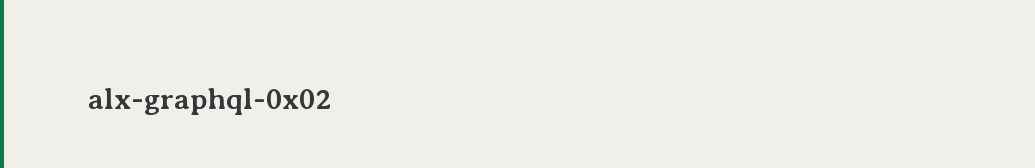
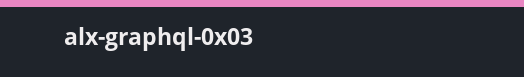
- alx-graphql-0x02
+ alx-graphql-0x03

